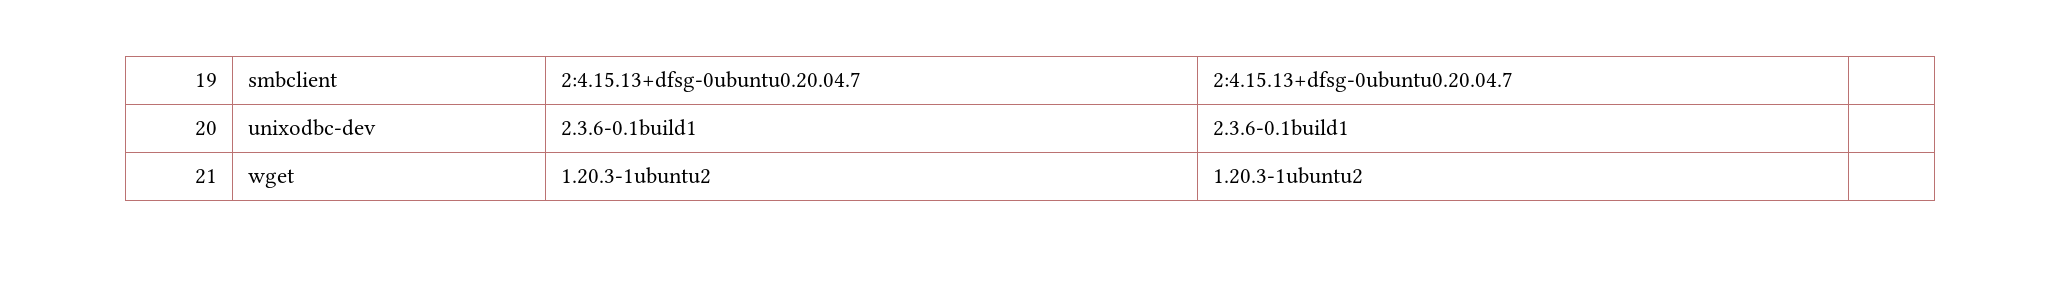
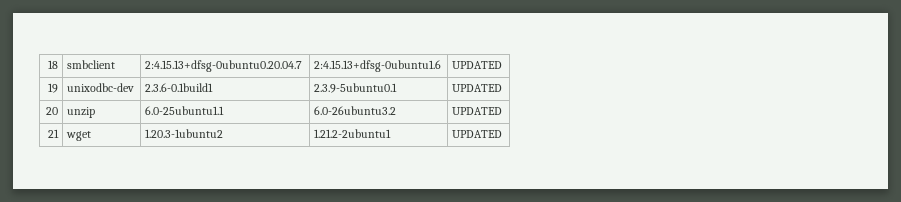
- 19 | smbclient | 2:4.15.13+dfsg-0ubuntu0.20.04.7 | 2:4.15.13+dfsg-0ubuntu0.20.04.7 |
- 20 | unixodbc-dev | 2.3.6-0.1build1 | 2.3.6-0.1build1 |
+ 18 | smbclient | 2:4.15.13+dfsg-0ubuntu0.20.04.7 | 2:4.15.13+dfsg-0ubuntu1.6 | UPDATED
+ 19 | unixodbc-dev | 2.3.6-0.1build1 | 2.3.9-5ubuntu0.1 | UPDATED
+ 20 | unzip | 6.0-25ubuntu1.1 | 6.0-26ubuntu3.2 | UPDATED
- 21 | wget | 1.20.3-1ubuntu2 | 1.20.3-1ubuntu2 |
+ 21 | wget | 1.20.3-1ubuntu2 | 1.21.2-2ubuntu1 | UPDATED

